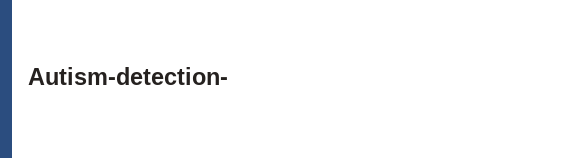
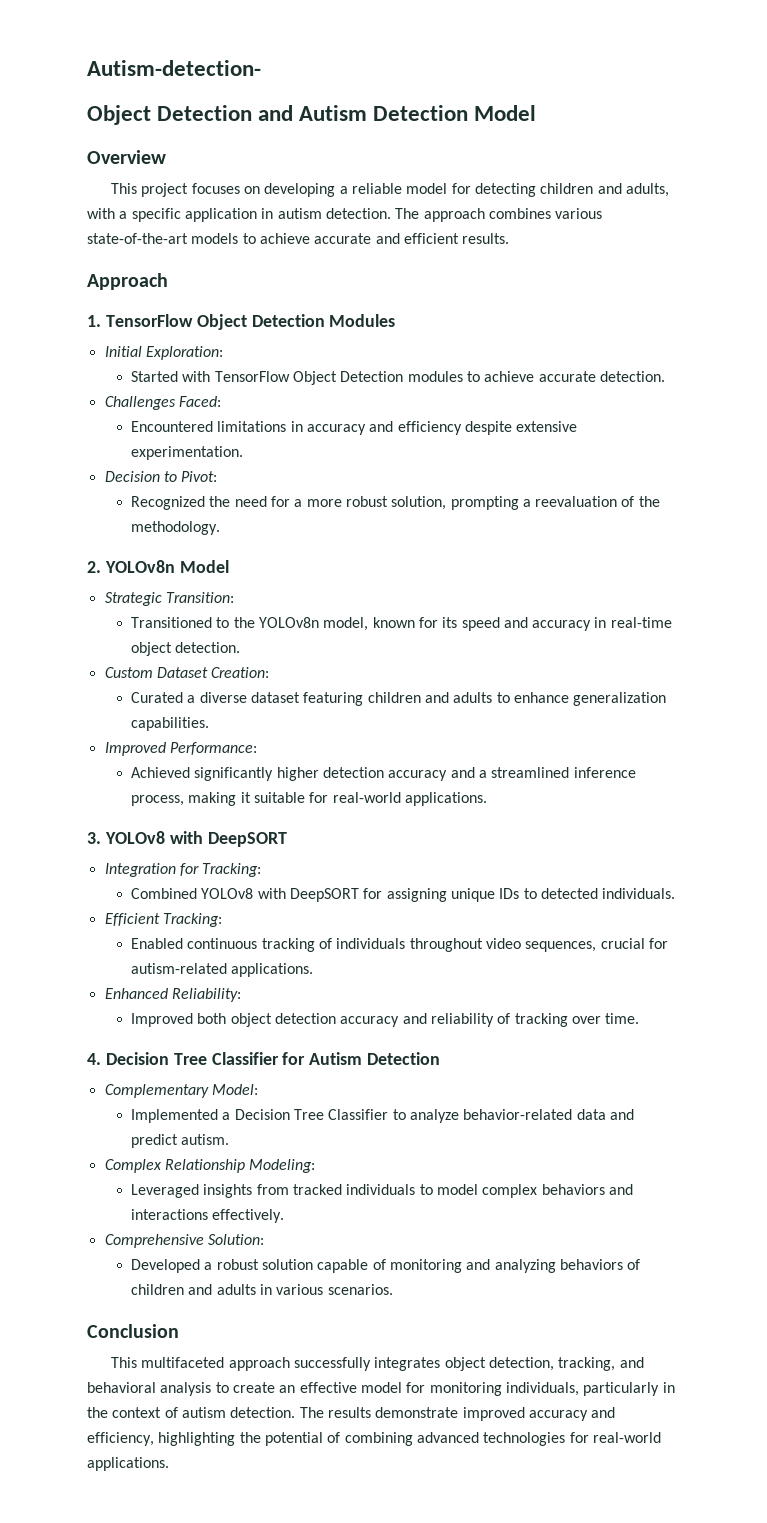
+ Object Detection and Autism Detection Model
+ Overview
+ This project focuses on developing a reliable model for detecting children and adults, with a specific application in autism detection. The approach combines various state-of-the-art models to achieve accurate and efficient results.
+ Approach
+ 1. TensorFlow Object Detection Modules
+ Initial Exploration:
+ Started with TensorFlow Object Detection modules to achieve accurate detection.
+ Challenges Faced:
+ Encountered limitations in accuracy and efficiency despite extensive experimentation.
+ Decision to Pivot:
+ Recognized the need for a more robust solution, prompting a reevaluation of the methodology.
+ 2. YOLOv8n Model
+ Strategic Transition:
+ Transitioned to the YOLOv8n model, known for its speed and accuracy in real-time object detection.
+ Custom Dataset Creation:
+ Curated a diverse dataset featuring children and adults to enhance generalization capabilities.
+ Improved Performance:
+ Achieved significantly higher detection accuracy and a streamlined inference process, making it suitable for real-world applications.
+ 3. YOLOv8 with DeepSORT
+ Integration for Tracking:
+ Combined YOLOv8 with DeepSORT for assigning unique IDs to detected individuals.
+ Efficient Tracking:
+ Enabled continuous tracking of individuals throughout video sequences, crucial for autism-related applications.
+ Enhanced Reliability:
+ Improved both object detection accuracy and reliability of tracking over time.
+ 4. Decision Tree Classifier for Autism Detection
+ Complementary Model:
+ Implemented a Decision Tree Classifier to analyze behavior-related data and predict autism.
+ Complex Relationship Modeling:
+ Leveraged insights from tracked individuals to model complex behaviors and interactions effectively.
+ Comprehensive Solution:
+ Developed a robust solution capable of monitoring and analyzing behaviors of children and adults in various scenarios.
+ Conclusion
+ This multifaceted approach successfully integrates object detection, tracking, and behavioral analysis to create an effective model for monitoring individuals, particularly in the context of autism detection. The results demonstrate improved accuracy and efficiency, highlighting the potential of combining advanced technologies for real-world applications.

